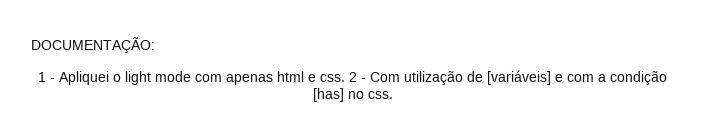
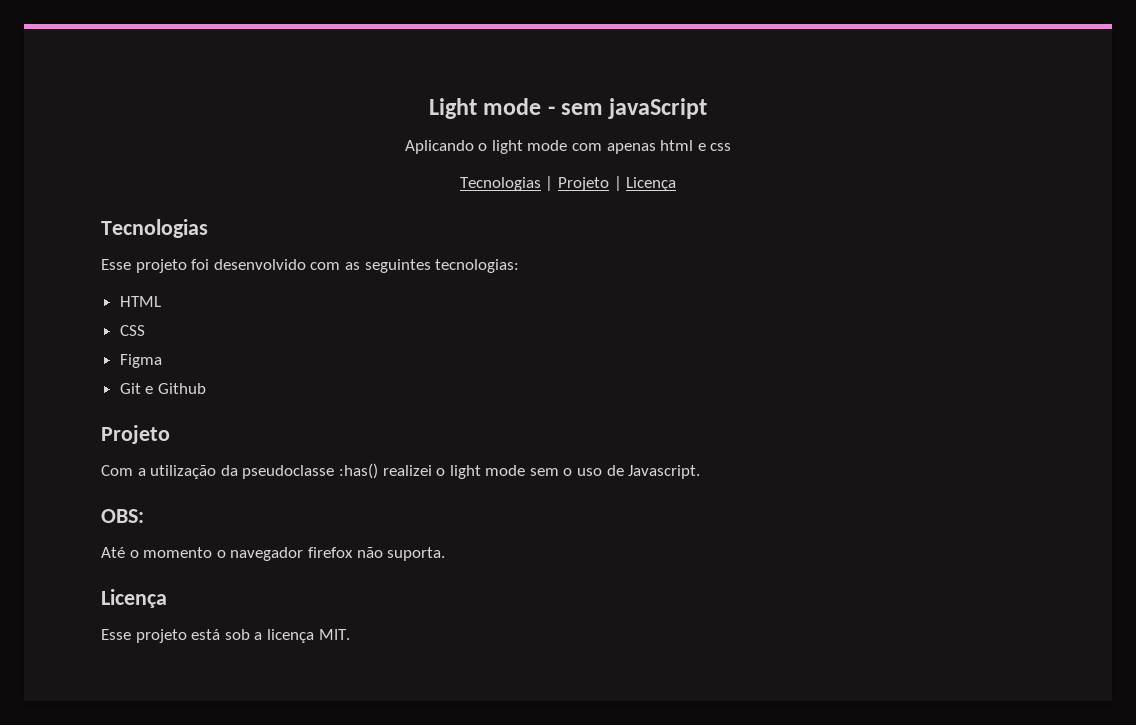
- DOCUMENTAÇÃO:
- 1 - Apliquei o light mode com apenas html e css. 2 - Com utilização de [variáveis] e com a condição [has] no css.
+ Light mode - sem javaScript
+ Aplicando o light mode com apenas html e css
+ Tecnologias | Projeto | Licença
+ Tecnologias
+ Esse projeto foi desenvolvido com as seguintes tecnologias:
+ HTML
+ CSS
+ Figma
+ Git e Github
+ Projeto
+ Com a utilização da pseudoclasse :has() realizei o light mode sem o uso de Javascript.
+ OBS:
+ Até o momento o navegador firefox não suporta.
+ Licença
+ Esse projeto está sob a licença MIT.

